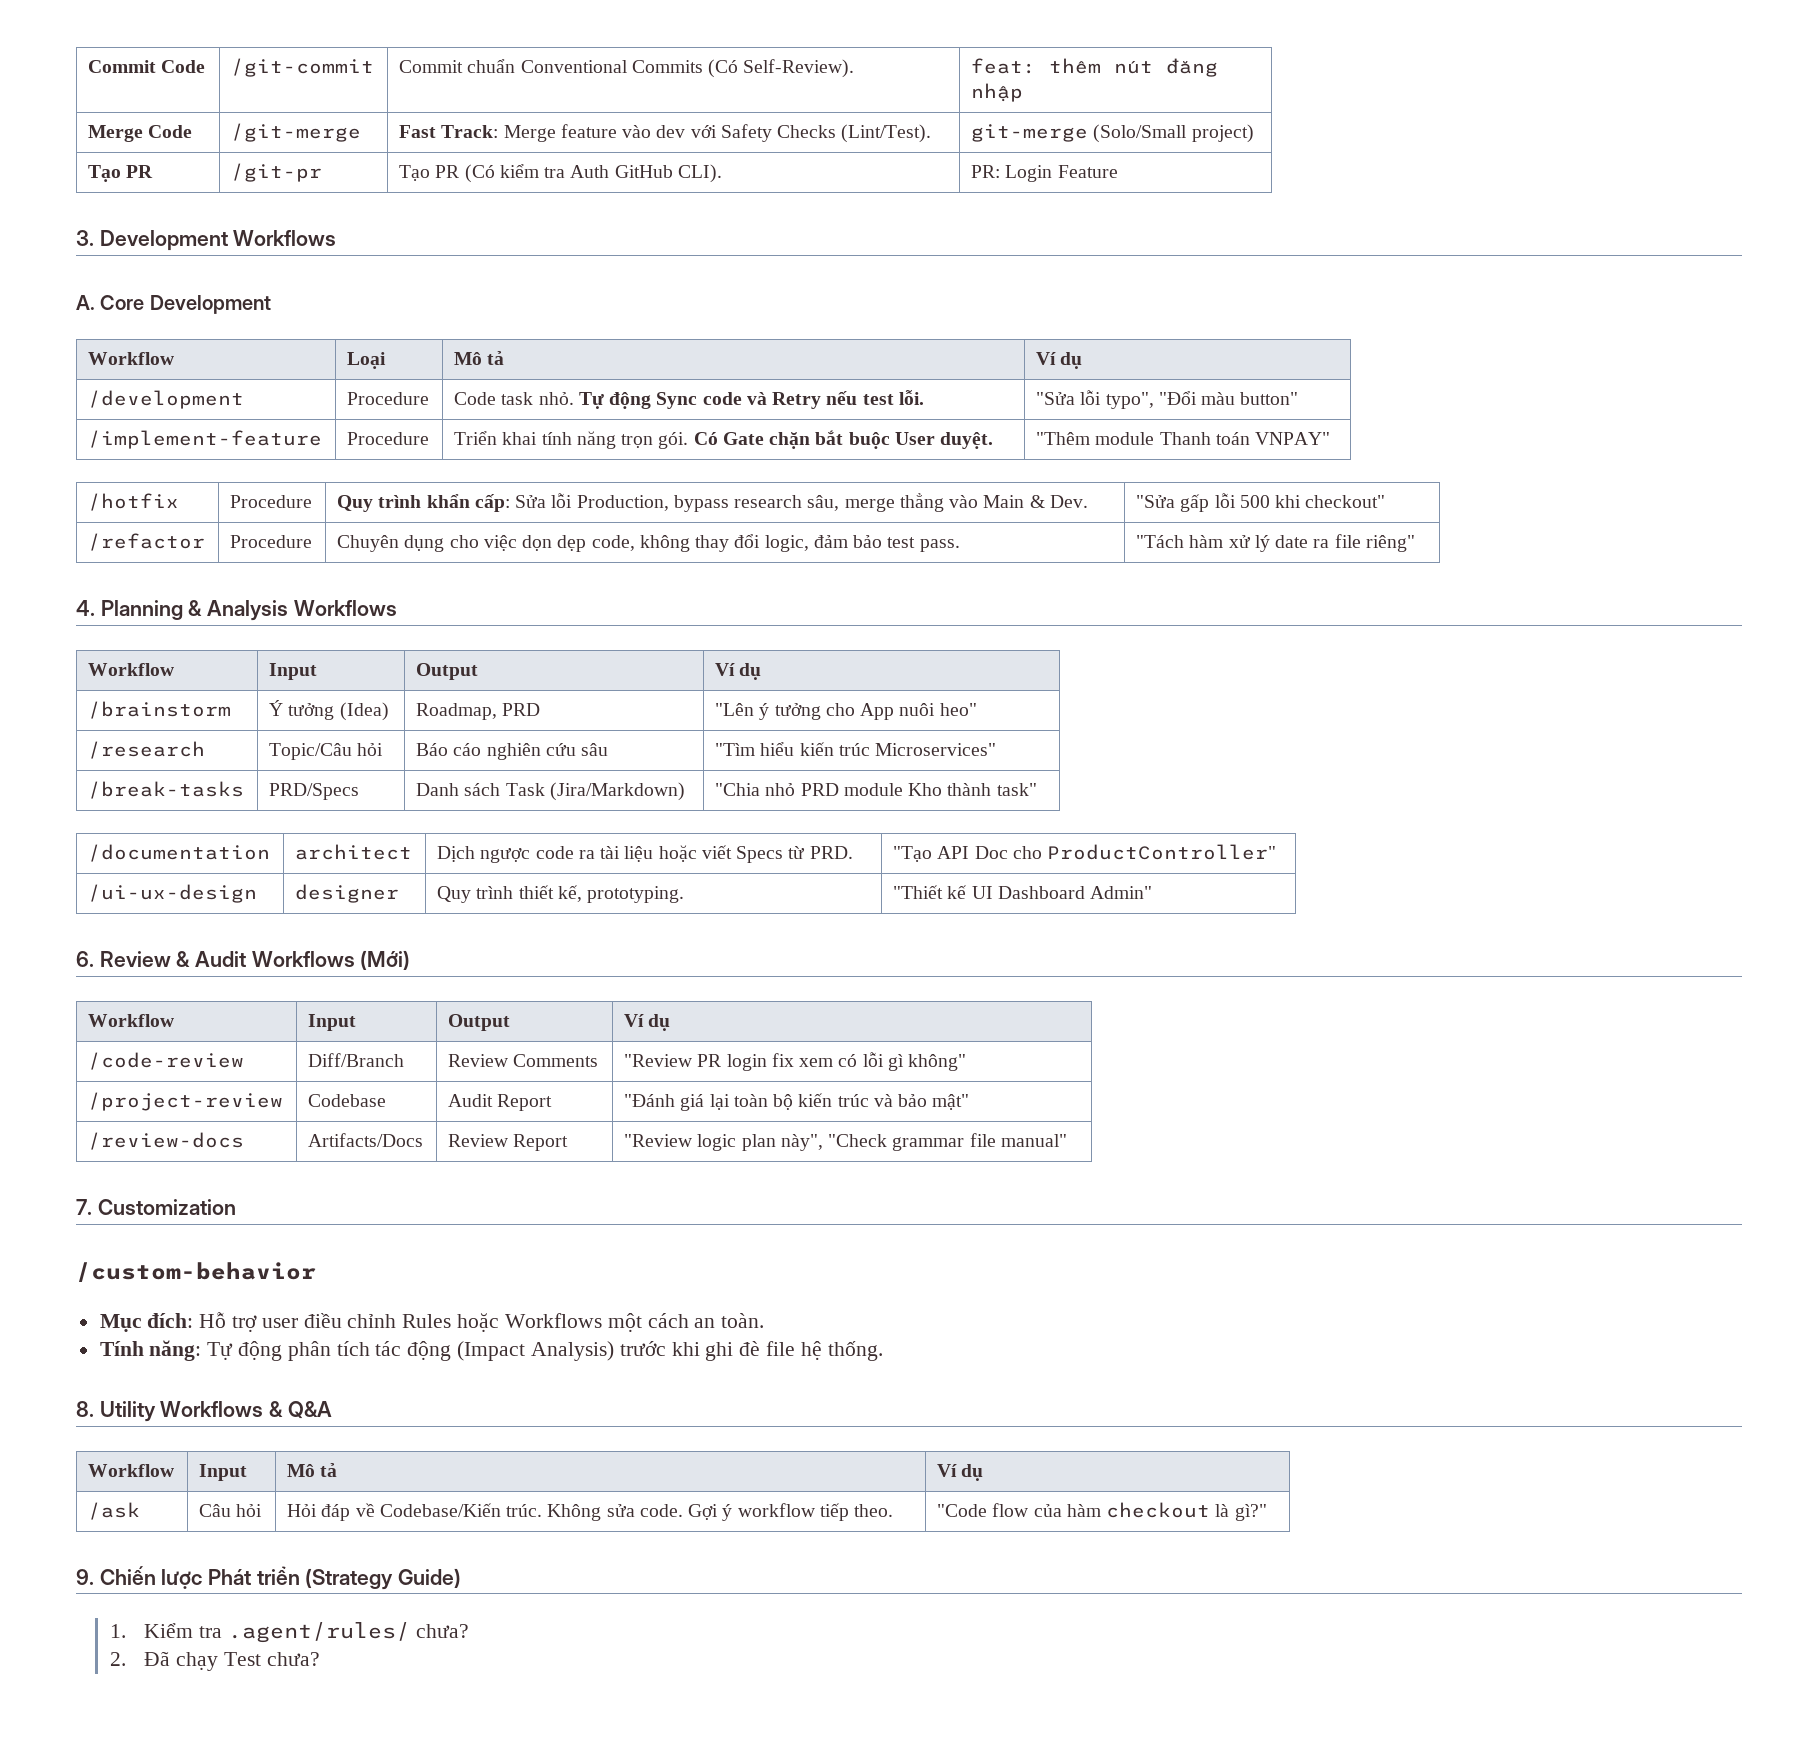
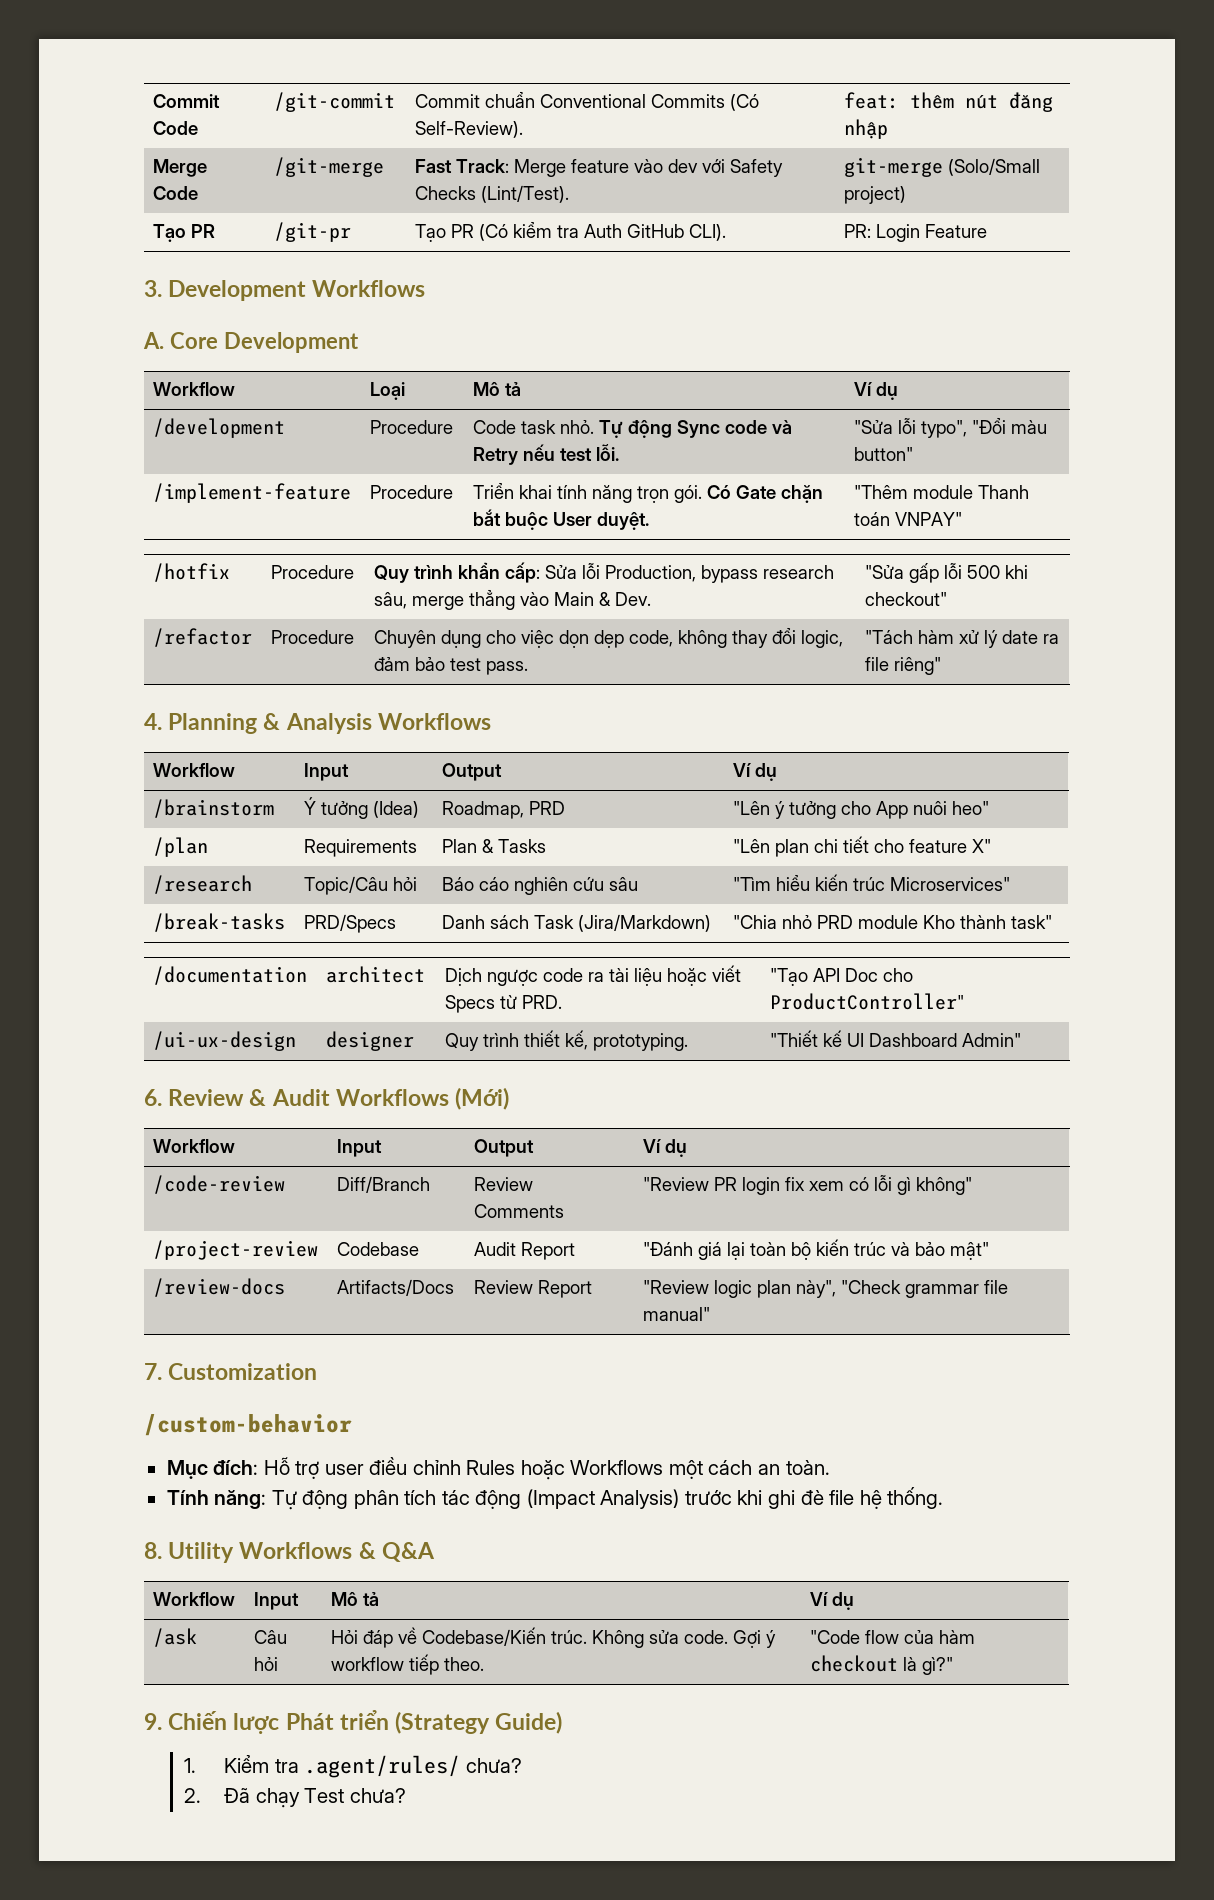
+ /plan | Requirements | Plan & Tasks | "Lên plan chi tiết cho feature X"

